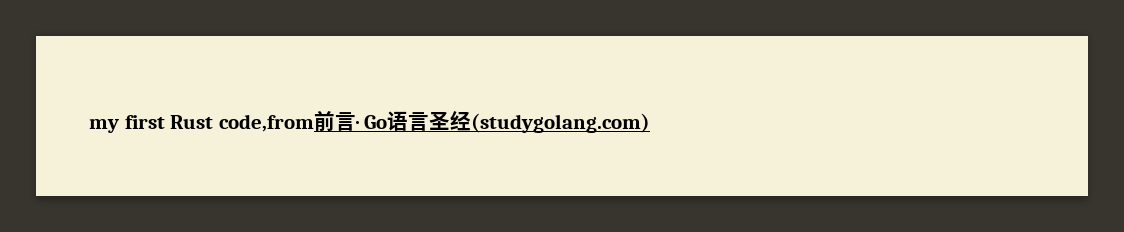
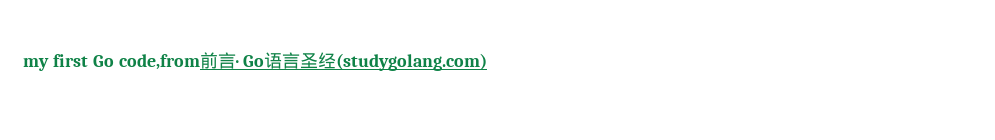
- my first Rust code,from前言· Go语言圣经(studygolang.com)
+ my first Go code,from前言· Go语言圣经(studygolang.com)

